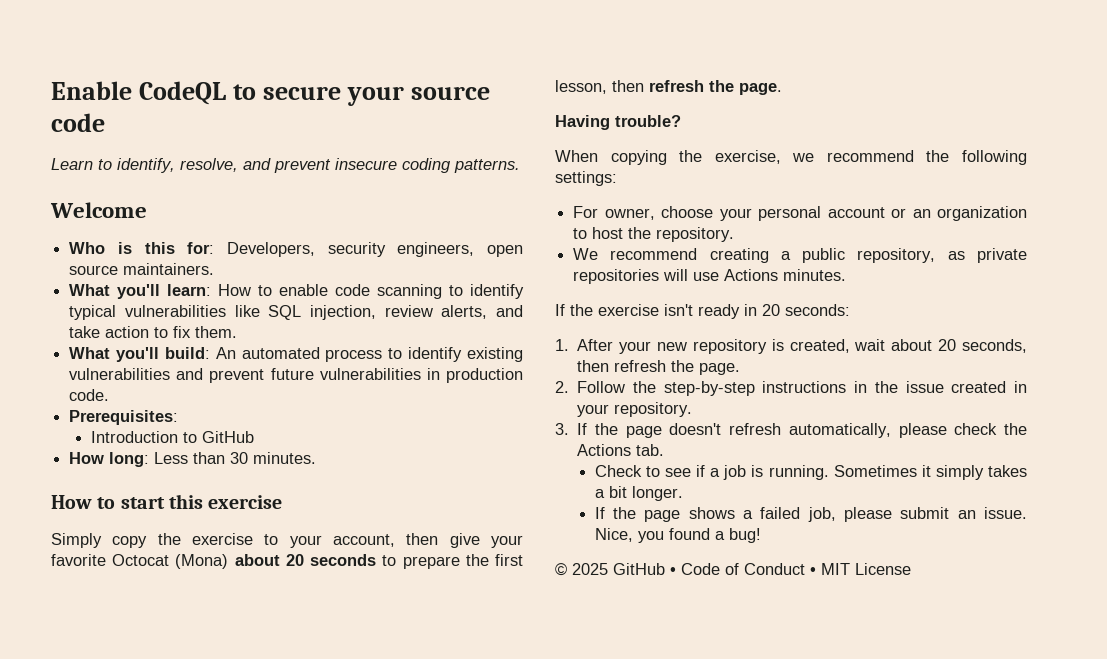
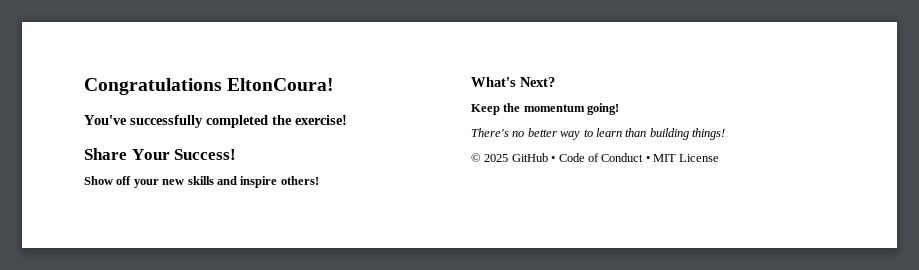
- Enable CodeQL to secure your source code
- Learn to identify, resolve, and prevent insecure coding patterns.
- Welcome
- Who is this for: Developers, security engineers, open source maintainers.
- What you'll learn: How to enable code scanning to identify typical vulnerabilities like SQL injection, review alerts, and take action to fix them.
- What you'll build: An automated process to identify existing vulnerabilities and prevent future vulnerabilities in production code.
- Prerequisites:
- Introduction to GitHub
- How long: Less than 30 minutes.
- How to start this exercise
- Simply copy the exercise to your account, then give your favorite Octocat (Mona) about 20 seconds to prepare the first lesson, then refresh the page.
- Having trouble?
- When copying the exercise, we recommend the following settings:
- For owner, choose your personal account or an organization to host the repository.
- We recommend creating a public repository, as private repositories will use Actions minutes.
- If the exercise isn't ready in 20 seconds:
- 1. After your new repository is created, wait about 20 seconds, then refresh the page.
- 2. Follow the step-by-step instructions in the issue created in your repository.
- 3. If the page doesn't refresh automatically, please check the Actions tab.
- Check to see if a job is running. Sometimes it simply takes a bit longer.
- If the page shows a failed job, please submit an issue. Nice, you found a bug!
+ Congratulations EltonCoura!
+ You've successfully completed the exercise!
+ Share Your Success!
+ Show off your new skills and inspire others!
+ What's Next?
+ Keep the momentum going!
+ There's no better way to learn than building things!

